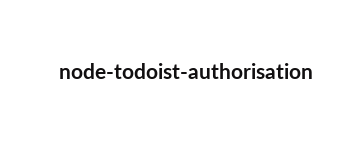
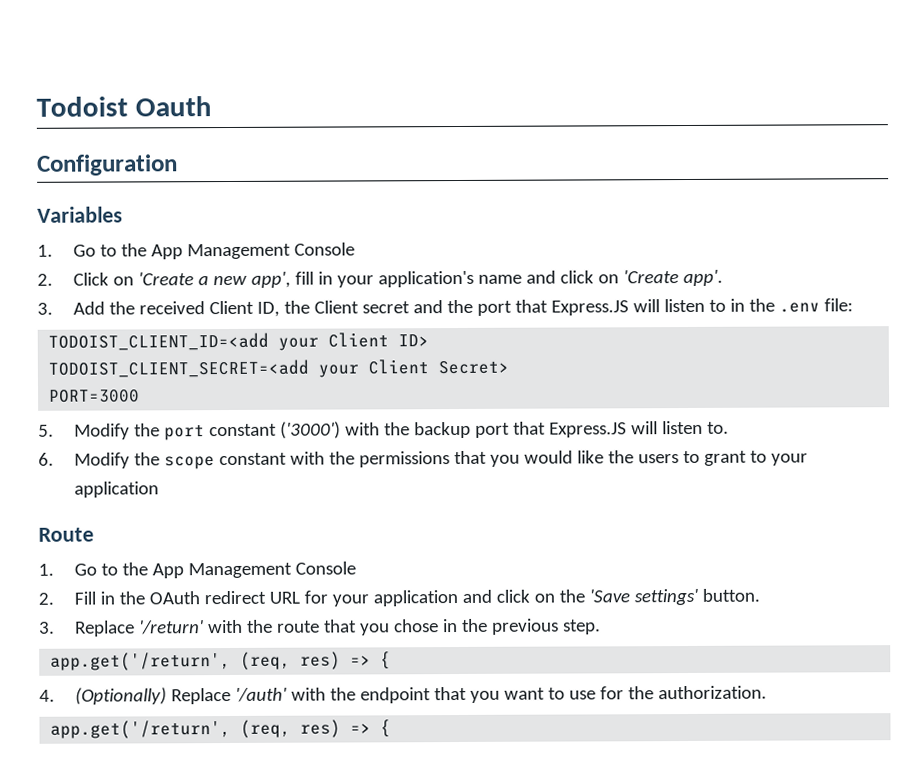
- node-todoist-authorisation
+ Todoist Oauth
+ Configuration
+ Variables
+ 1. Go to the App Management Console
+ 2. Click on 'Create a new app', fill in your application's name and click on 'Create app'.
+ 3. Add the received Client ID, the Client secret and the port that Express.JS will listen to in the .env file:
+ TODOIST_CLIENT_ID=<add your Client ID>
+ TODOIST_CLIENT_SECRET=<add your Client Secret>
+ PORT=3000
+ 5. Modify the port constant ('3000') with the backup port that Express.JS will listen to.
+ 6. Modify the scope constant with the permissions that you would like the users to grant to your application
+ Route
+ 1. Go to the App Management Console
+ 2. Fill in the OAuth redirect URL for your application and click on the 'Save settings' button.
+ 3. Replace '/return' with the route that you chose in the previous step.
+ app.get('/return', (req, res) => {
+ 4. (Optionally) Replace '/auth' with the endpoint that you want to use for the authorization.
+ app.get('/return', (req, res) => {

